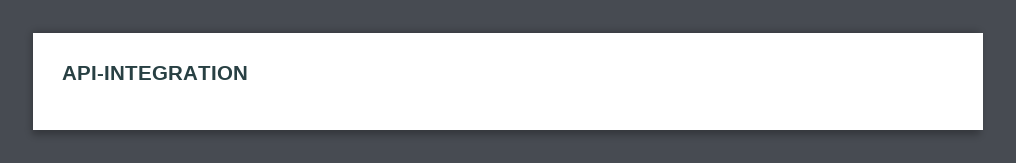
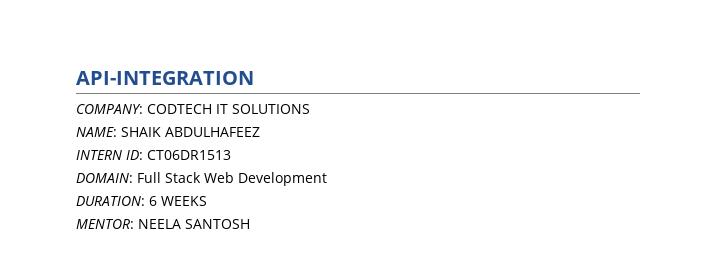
+ COMPANY: CODTECH IT SOLUTIONS
+ NAME: SHAIK ABDULHAFEEZ
+ INTERN ID: CT06DR1513
+ DOMAIN: Full Stack Web Development
+ DURATION: 6 WEEKS
+ MENTOR: NEELA SANTOSH

